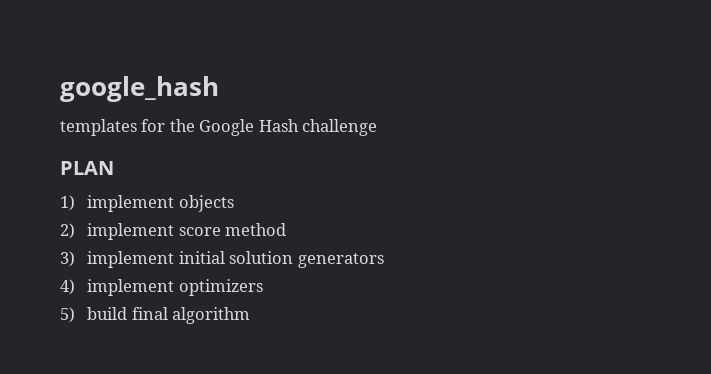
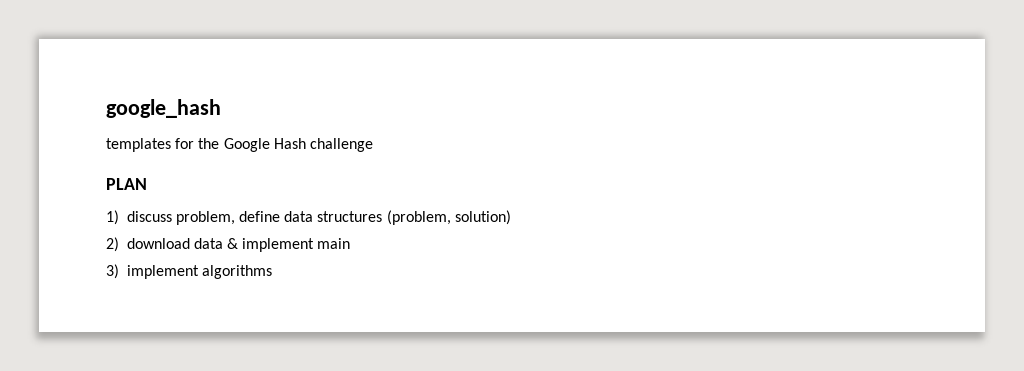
- 1) implement objects
- 2) implement score method
- 3) implement initial solution generators
- 4) implement optimizers
- 5) build final algorithm
+ 1) discuss problem, define data structures (problem, solution)
+ 2) download data & implement main
+ 3) implement algorithms

